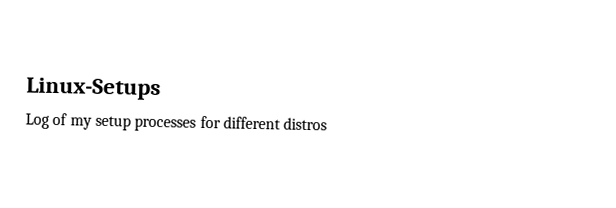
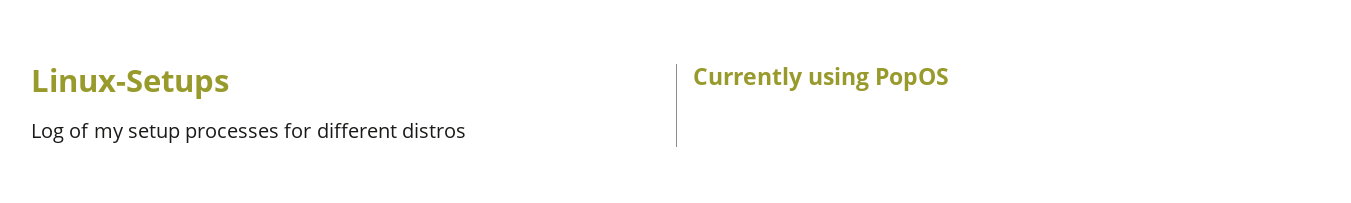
+ Currently using PopOS

